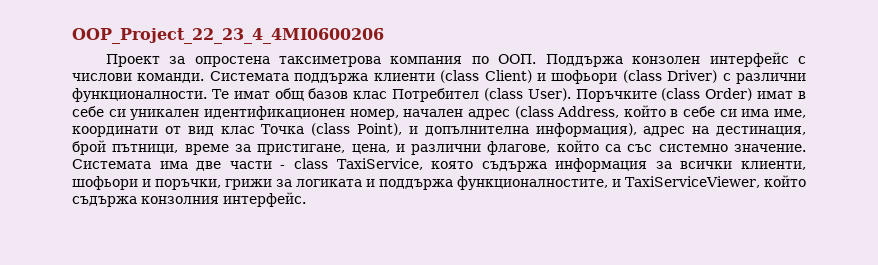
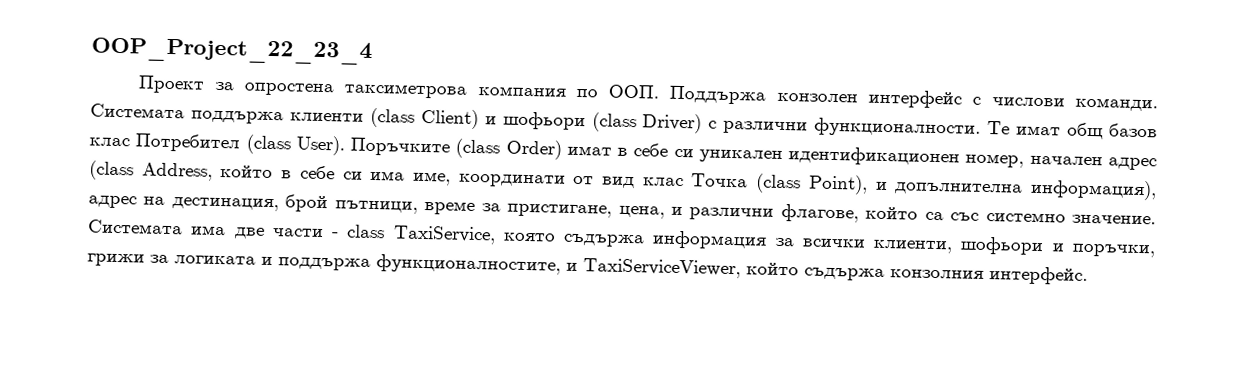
- OOP_Project_22_23_4_4MI0600206
+ OOP_Project_22_23_4

